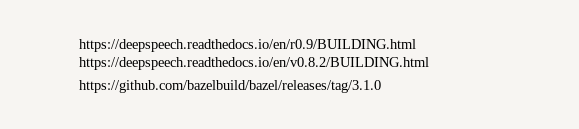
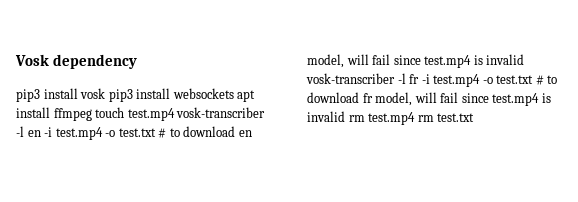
- https://deepspeech.readthedocs.io/en/r0.9/BUILDING.html https://deepspeech.readthedocs.io/en/v0.8.2/BUILDING.html
- https://github.com/bazelbuild/bazel/releases/tag/3.1.0
+ Vosk dependency
+ pip3 install vosk pip3 install websockets apt install ffmpeg touch test.mp4 vosk-transcriber -l en -i test.mp4 -o test.txt # to download en model, will fail since test.mp4 is invalid vosk-transcriber -l fr -i test.mp4 -o test.txt # to download fr model, will fail since test.mp4 is invalid rm test.mp4 rm test.txt

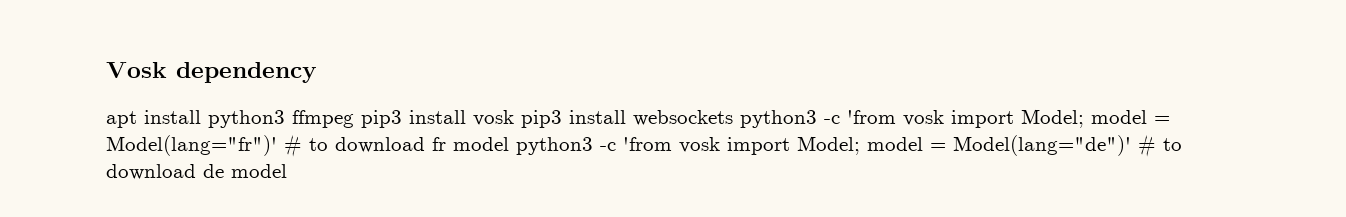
- pip3 install vosk pip3 install websockets apt install ffmpeg touch test.mp4 vosk-transcriber -l en -i test.mp4 -o test.txt # to download en model, will fail since test.mp4 is invalid vosk-transcriber -l fr -i test.mp4 -o test.txt # to download fr model, will fail since test.mp4 is invalid rm test.mp4 rm test.txt
+ apt install python3 ffmpeg pip3 install vosk pip3 install websockets python3 -c 'from vosk import Model; model = Model(lang="fr")' # to download fr model python3 -c 'from vosk import Model; model = Model(lang="de")' # to download de model

